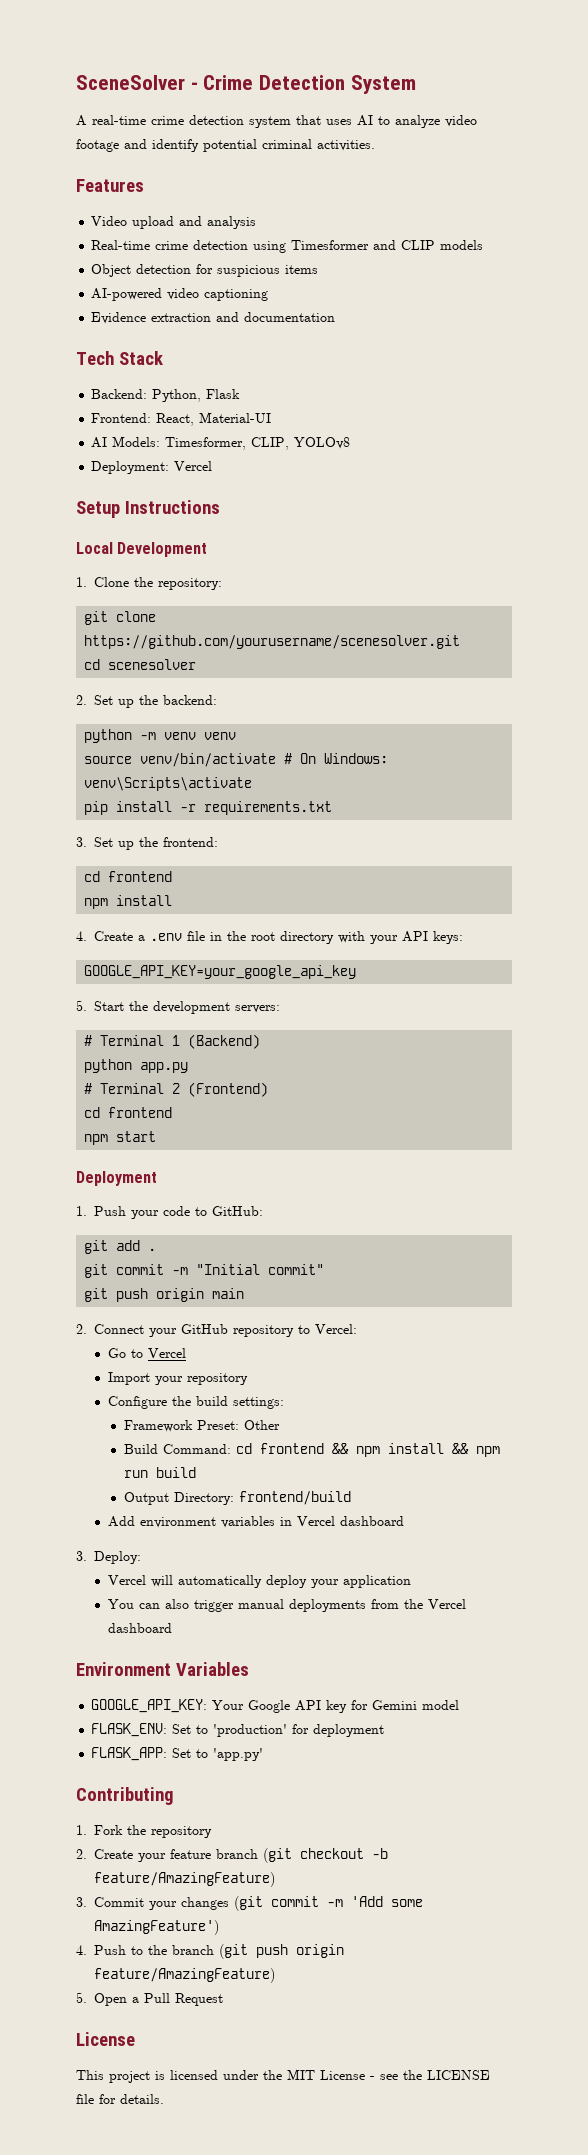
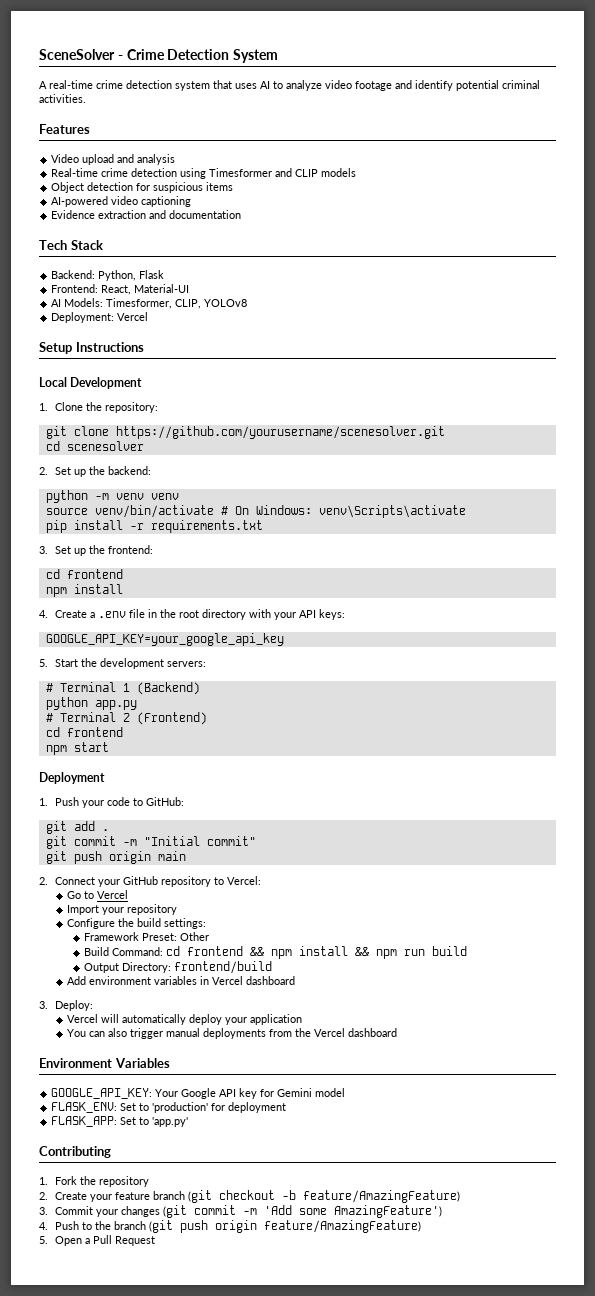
  5. Open a Pull Request
- License
- This project is licensed under the MIT License - see the LICENSE file for details.

